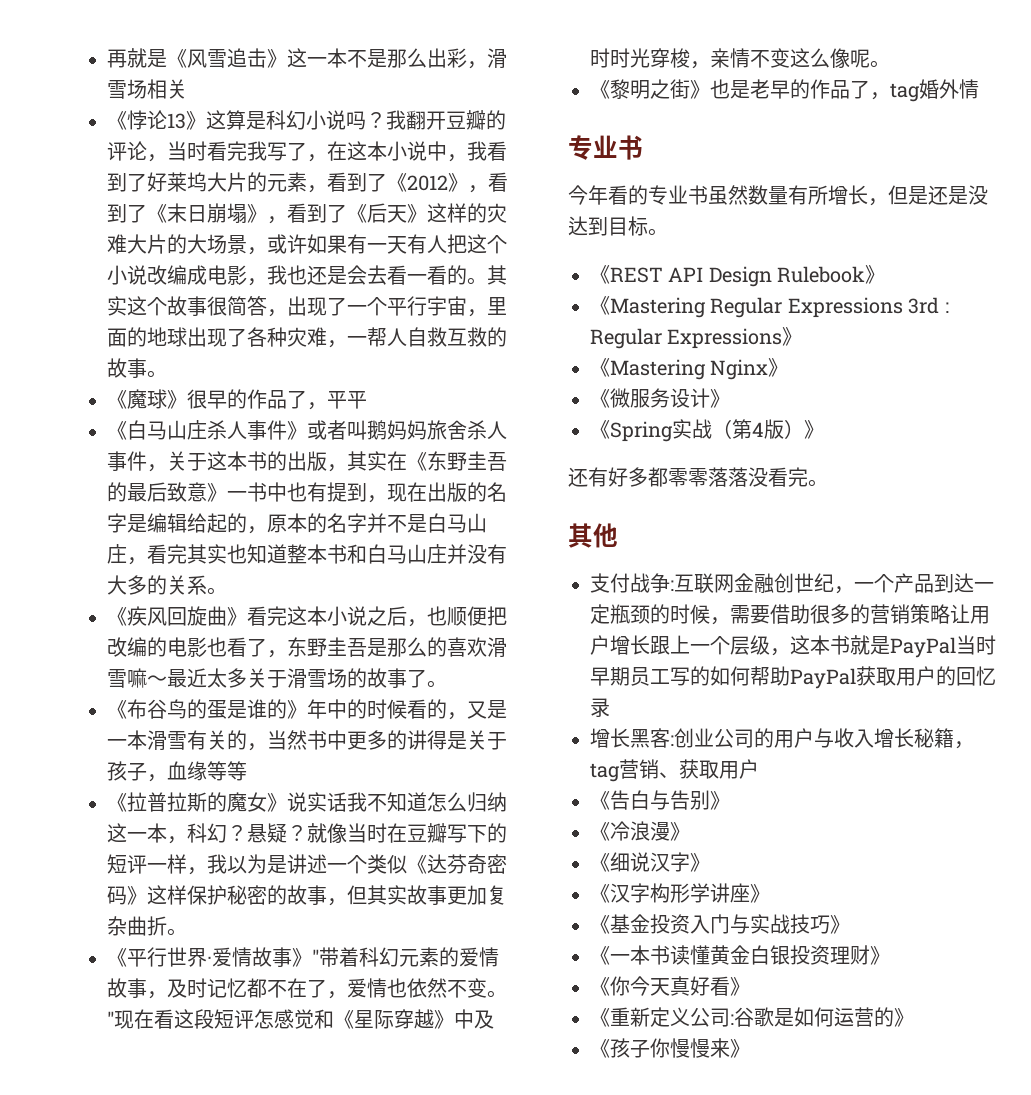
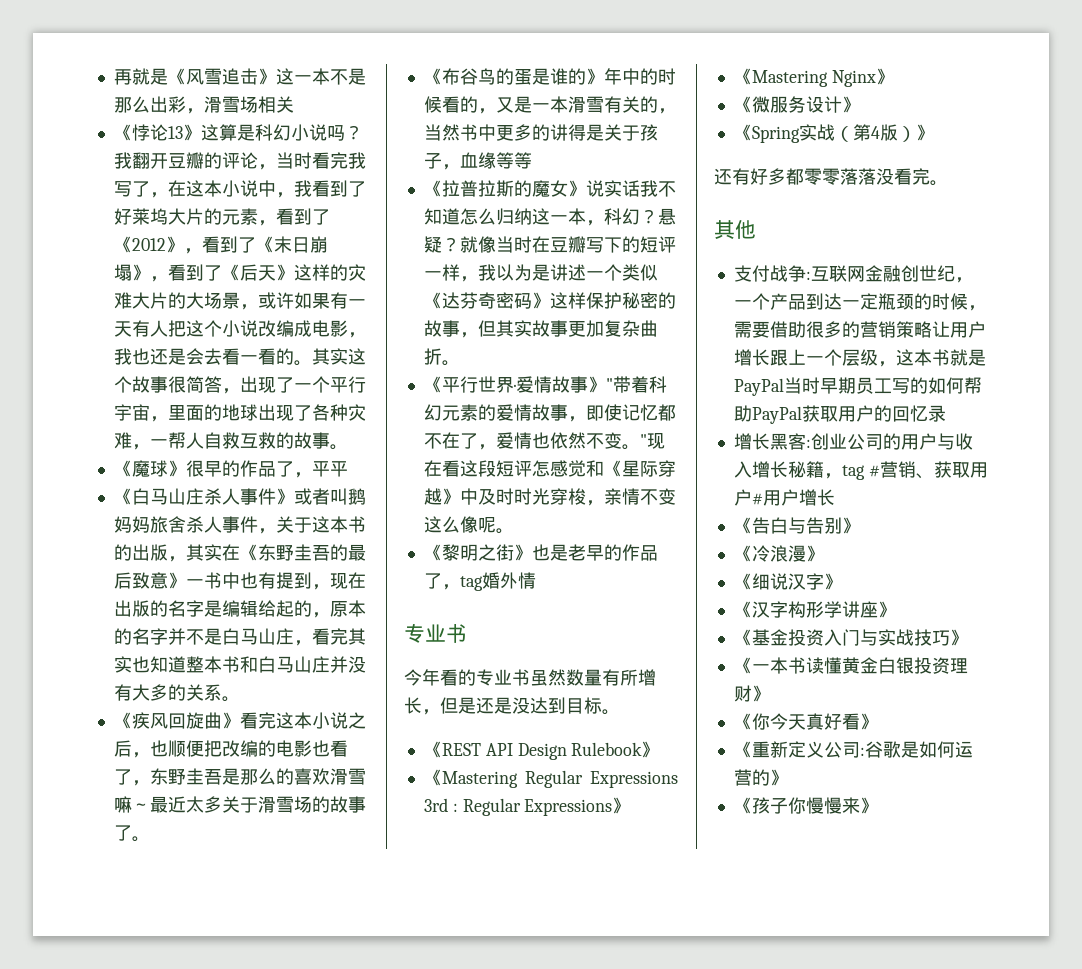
- 《平行世界·爱情故事》"带着科幻元素的爱情故事，及时记忆都不在了，爱情也依然不变。
+ 《平行世界·爱情故事》"带着科幻元素的爱情故事，即使记忆都不在了，爱情也依然不变。
- 增长黑客:创业公司的用户与收入增长秘籍，tag营销、获取用户
+ 增长黑客:创业公司的用户与收入增长秘籍，tag #营销、获取用户#用户增长

